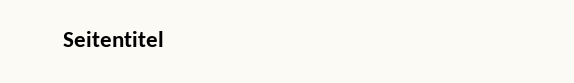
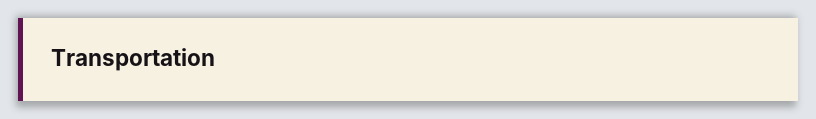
- Seitentitel
+ Transportation

